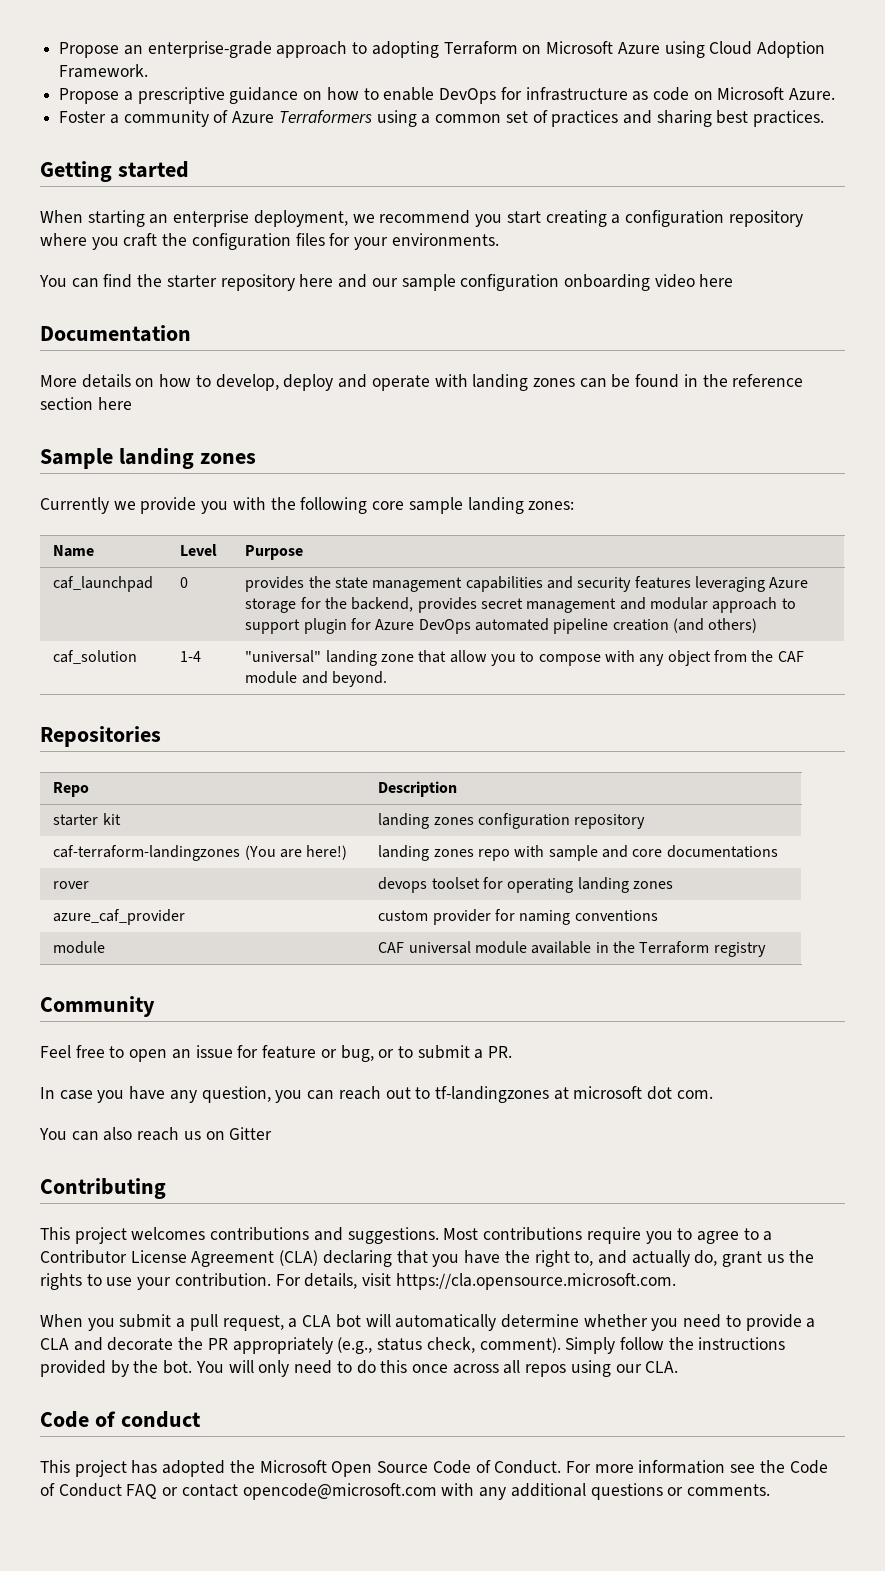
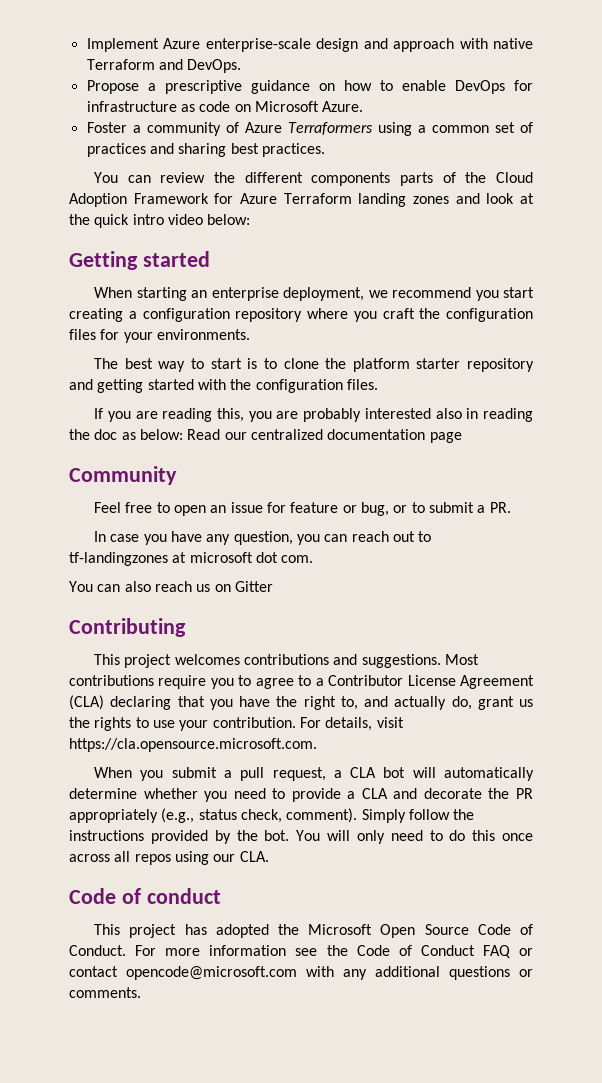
- Propose an enterprise-grade approach to adopting Terraform on Microsoft Azure using Cloud Adoption Framework.
+ Implement Azure enterprise-scale design and approach with native Terraform and DevOps.
+ You can review the different components parts of the Cloud Adoption Framework for Azure Terraform landing zones and look at the quick intro video below:
- You can find the starter repository here and our sample configuration onboarding video here
- Documentation
- More details on how to develop, deploy and operate with landing zones can be found in the reference section here
- Sample landing zones
- Currently we provide you with the following core sample landing zones:
- Name | Level | Purpose
- caf_launchpad | 0 | provides the state management capabilities and security features leveraging Azure storage for the backend, provides secret management and modular approach to support plugin for Azure DevOps automated pipeline creation (and others)
- caf_solution | 1-4 | "universal" landing zone that allow you to compose with any object from the CAF module and beyond.
- Repositories
- Repo | Description
- starter kit | landing zones configuration repository
- caf-terraform-landingzones (You are here!) | landing zones repo with sample and core documentations
- rover | devops toolset for operating landing zones
- azure_caf_provider | custom provider for naming conventions
- module | CAF universal module available in the Terraform registry
+ The best way to start is to clone the platform starter repository and getting started with the configuration files.
+ If you are reading this, you are probably interested also in reading the doc as below: Read our centralized documentation page

